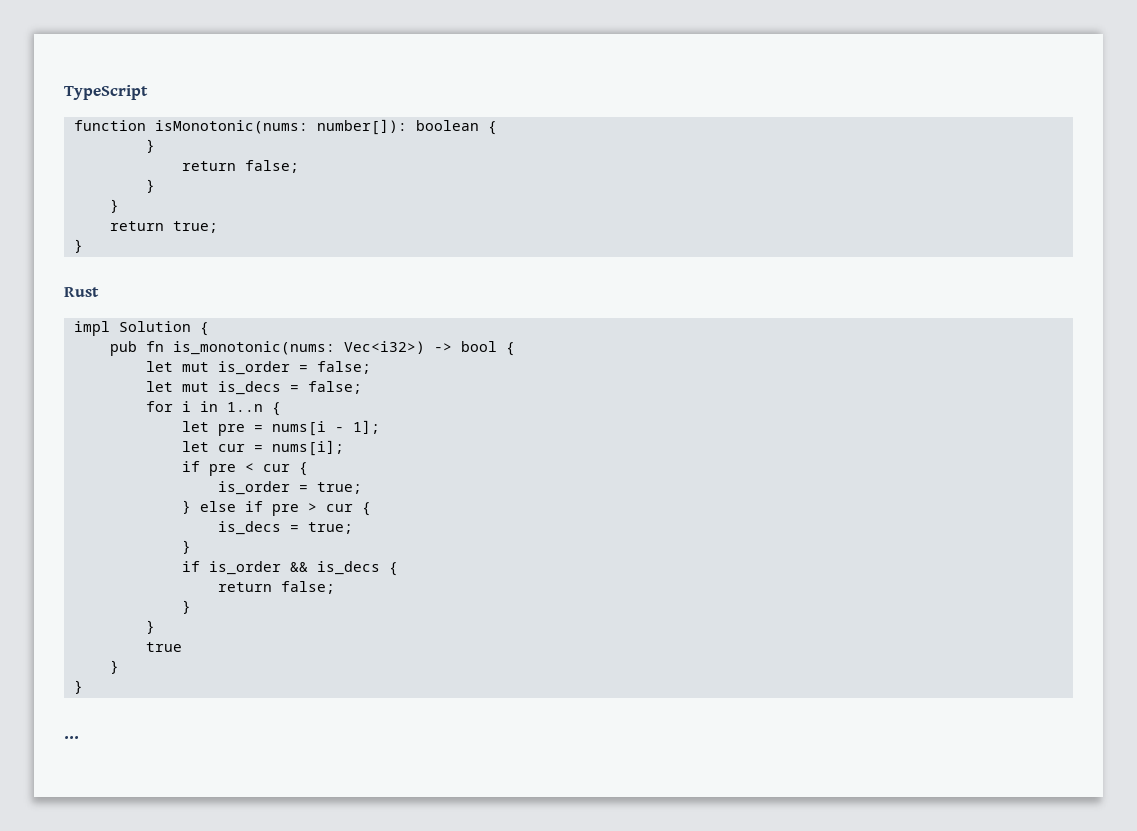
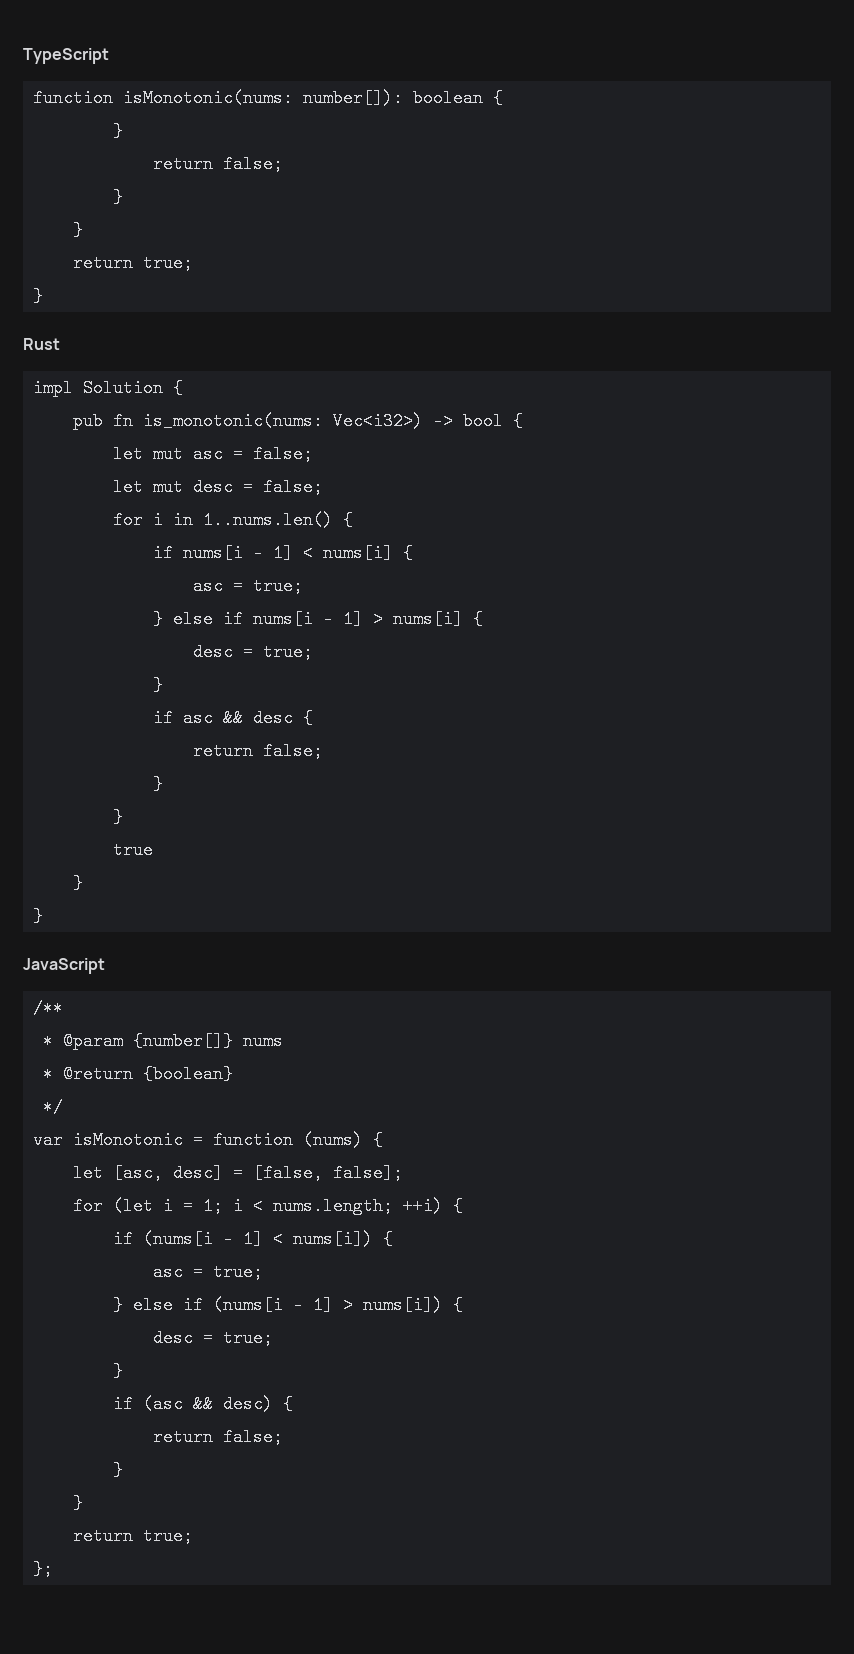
- let mut is_order = false;
+ let mut asc = false;
- let mut is_decs = false;
+ let mut desc = false;
- for i in 1..n {
- let pre = nums[i - 1];
- let cur = nums[i];
- if pre < cur {
- is_order = true;
- } else if pre > cur {
- is_decs = true;
+ for i in 1..nums.len() {
+ if nums[i - 1] < nums[i] {
+ asc = true;
+ } else if nums[i - 1] > nums[i] {
+ desc = true;
  }
- if is_order && is_decs {
+ if asc && desc {
- ...
+ JavaScript
+ /**
+ * @param {number[]} nums
+ * @return {boolean}
+ */
+ var isMonotonic = function (nums) {
+ let [asc, desc] = [false, false];
+ for (let i = 1; i < nums.length; ++i) {
+ if (nums[i - 1] < nums[i]) {
+ asc = true;
+ } else if (nums[i - 1] > nums[i]) {
+ desc = true;
+ }
+ if (asc && desc) {
+ return false;
+ }
+ }
+ return true;
+ };

